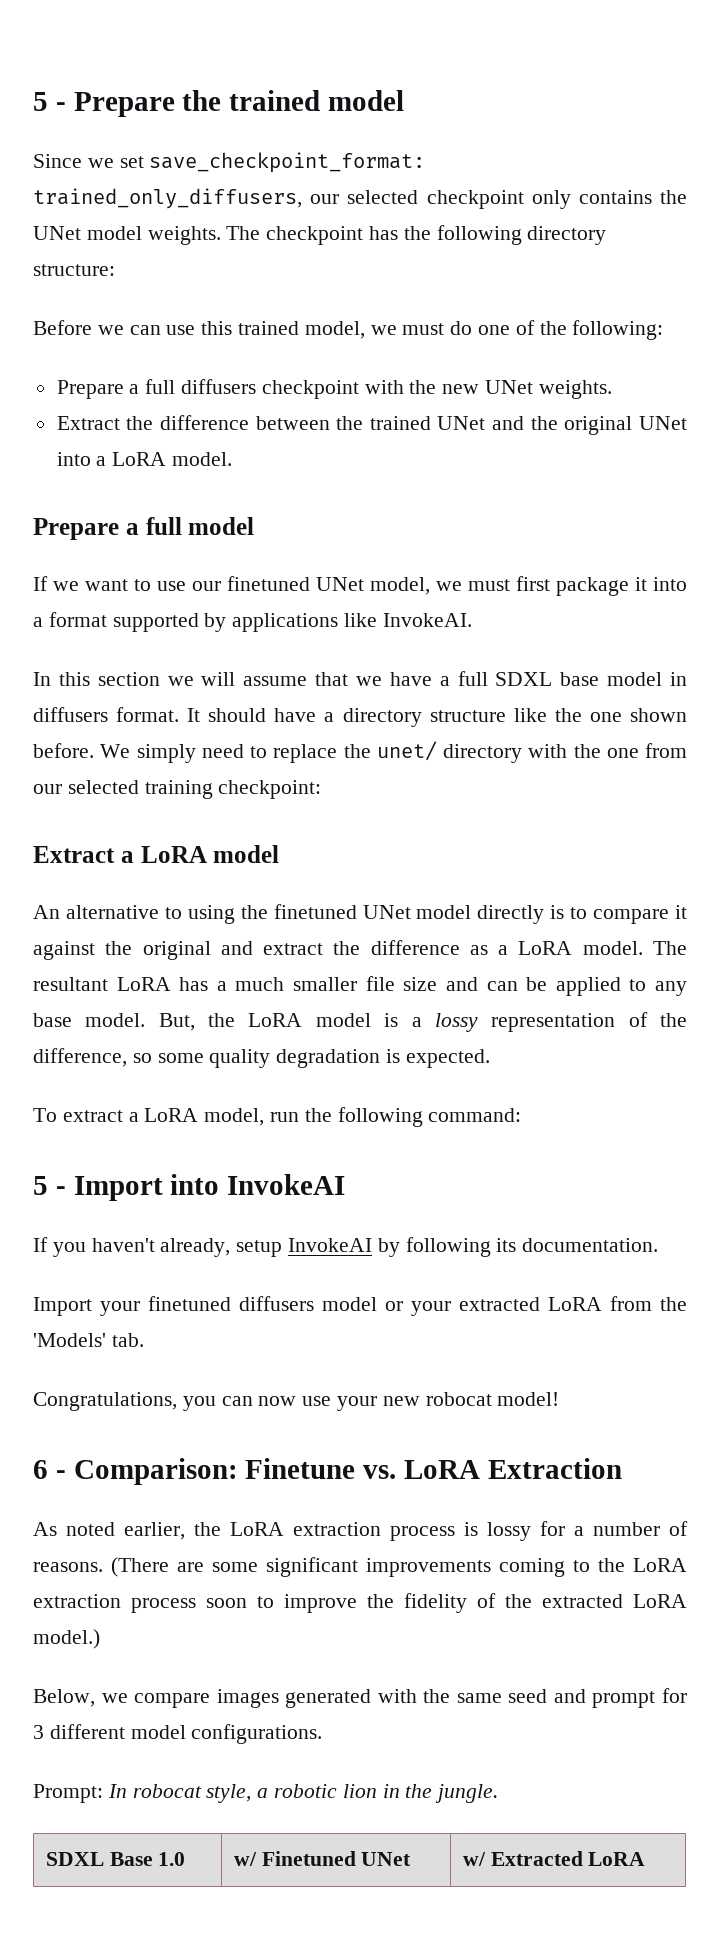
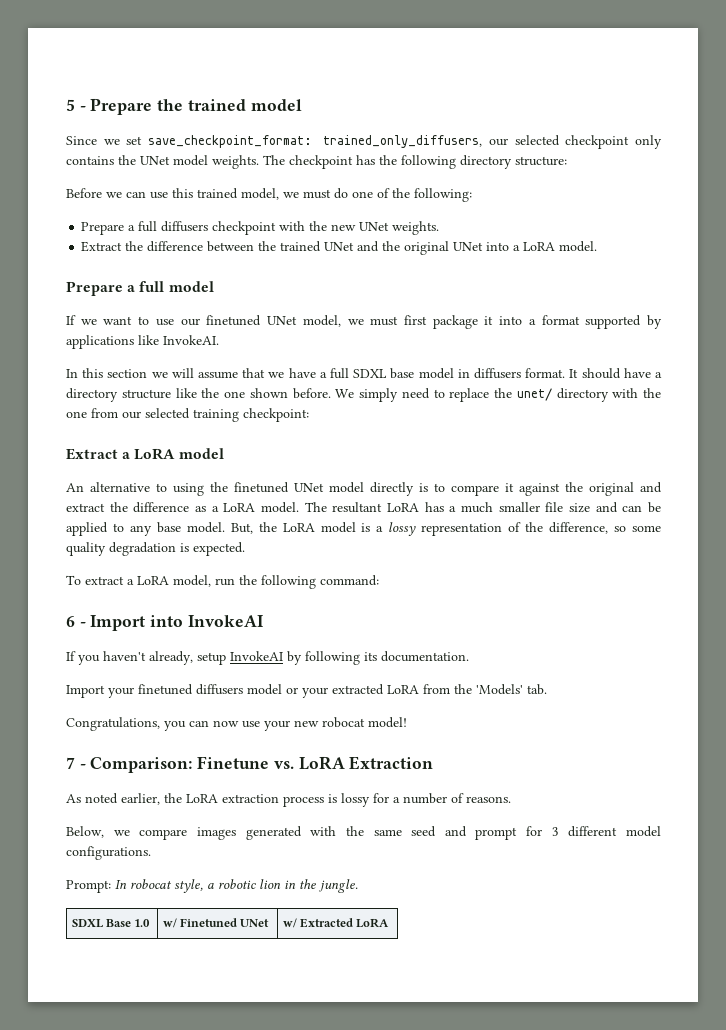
- 5 - Import into InvokeAI
+ 6 - Import into InvokeAI
- 6 - Comparison: Finetune vs. LoRA Extraction
+ 7 - Comparison: Finetune vs. LoRA Extraction
- (There are some significant improvements coming to the LoRA extraction process soon to improve the fidelity of the extracted LoRA model.)

